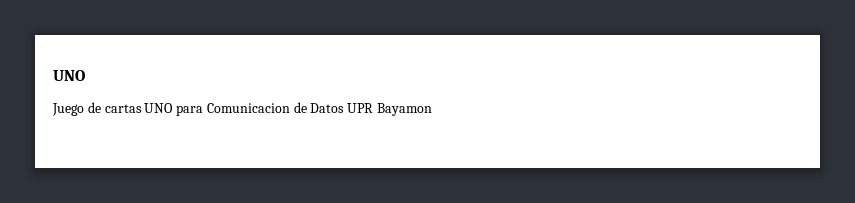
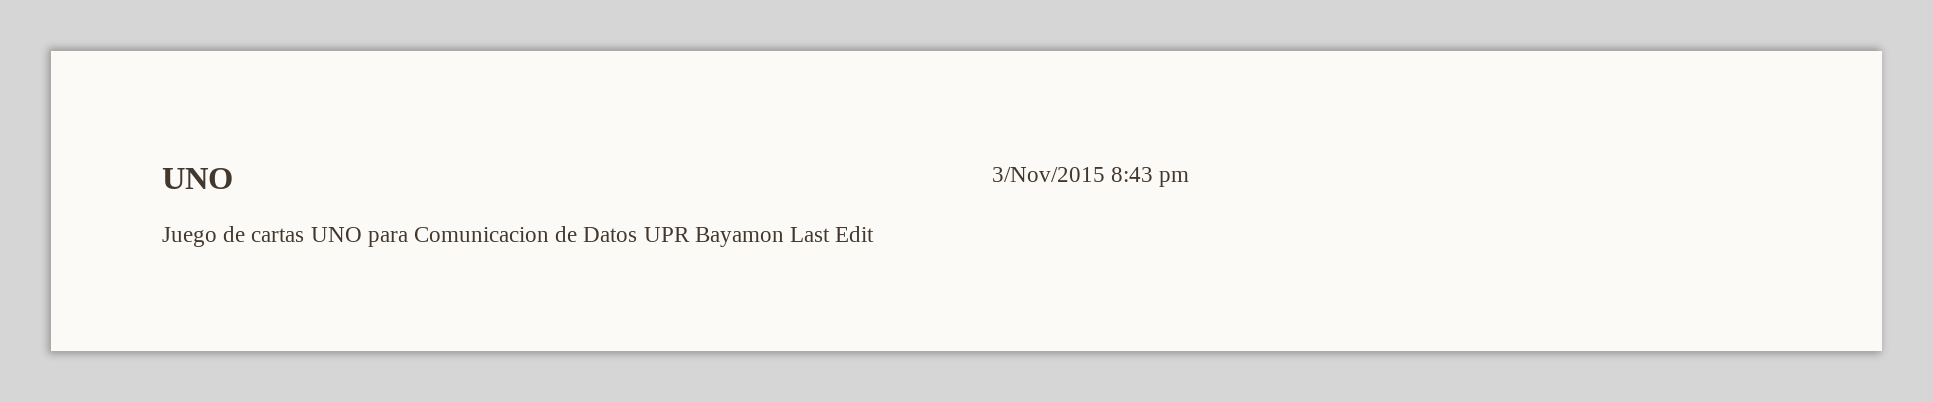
- Juego de cartas UNO para Comunicacion de Datos UPR Bayamon
+ Juego de cartas UNO para Comunicacion de Datos UPR Bayamon Last Edit 3/Nov/2015 8:43 pm

